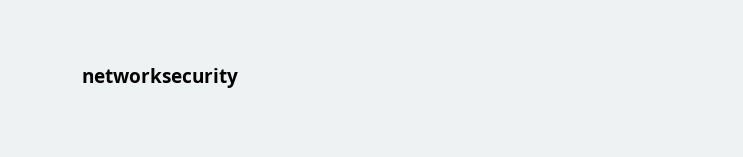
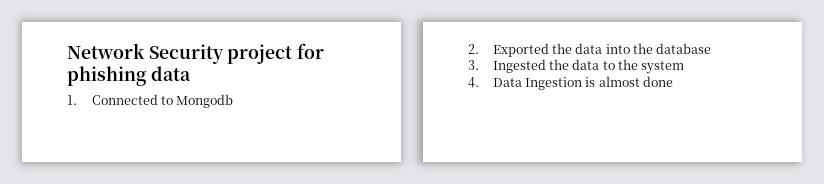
- networksecurity
+ Network Security project for phishing data
+ 1. Connected to Mongodb
+ 2. Exported the data into the database
+ 3. Ingested the data to the system
+ 4. Data Ingestion is almost done

